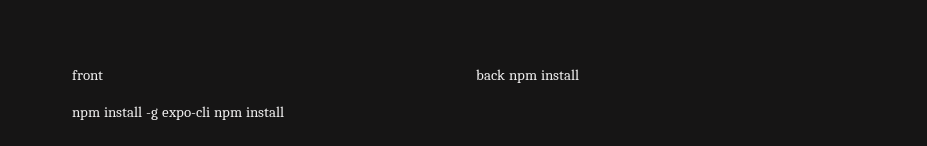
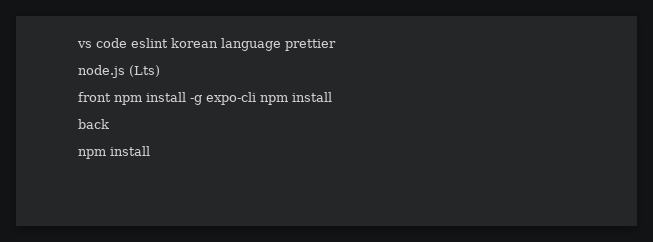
+ vs code eslint korean language prettier
+ node.js (Lts)
- front
- npm install -g expo-cli npm install
+ front npm install -g expo-cli npm install
- back npm install
+ back
+ npm install

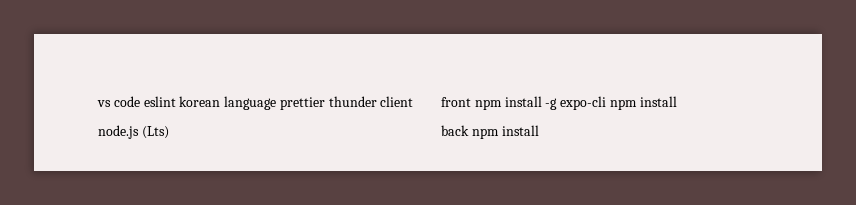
- vs code eslint korean language prettier
+ vs code eslint korean language prettier thunder client
- back
- npm install
+ back npm install

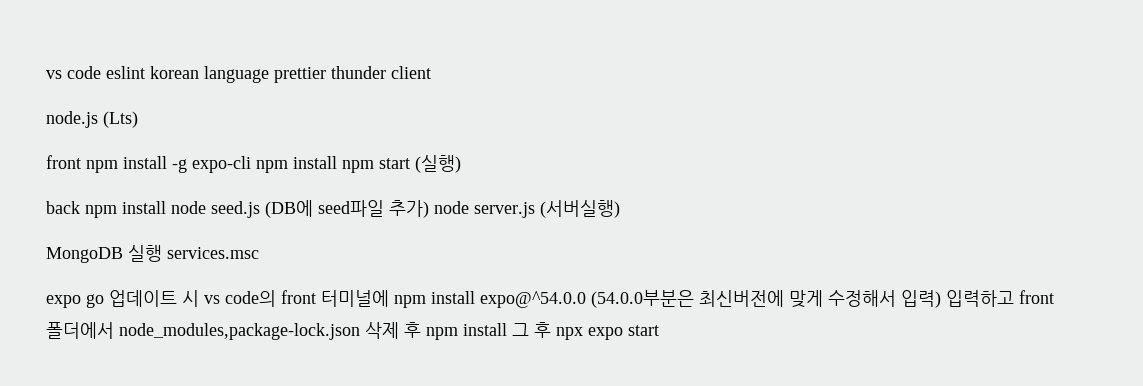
- front npm install -g expo-cli npm install
+ front npm install -g expo-cli npm install npm start (실행)
- back npm install
+ back npm install node seed.js (DB에 seed파일 추가) node server.js (서버실행)
+ MongoDB 실행 services.msc
+ expo go 업데이트 시 vs code의 front 터미널에 npm install expo@^54.0.0 (54.0.0부분은 최신버전에 맞게 수정해서 입력) 입력하고 front 폴더에서 node_modules,package-lock.json 삭제 후 npm install 그 후 npx expo start

